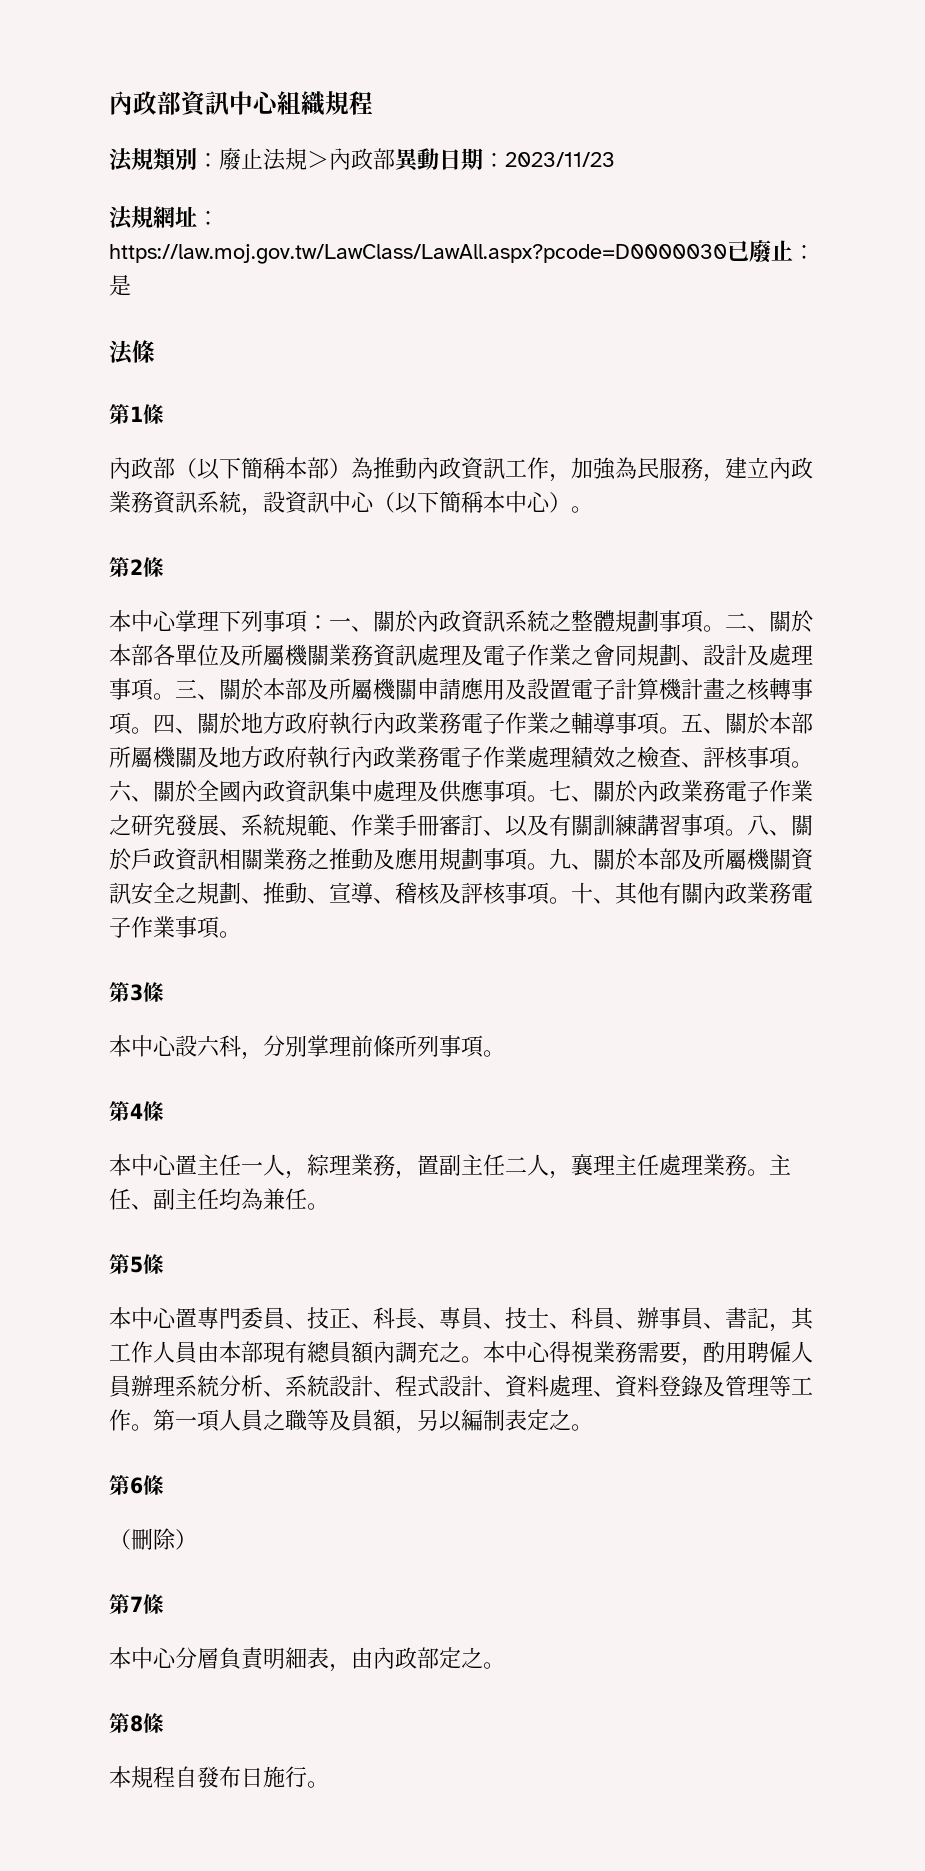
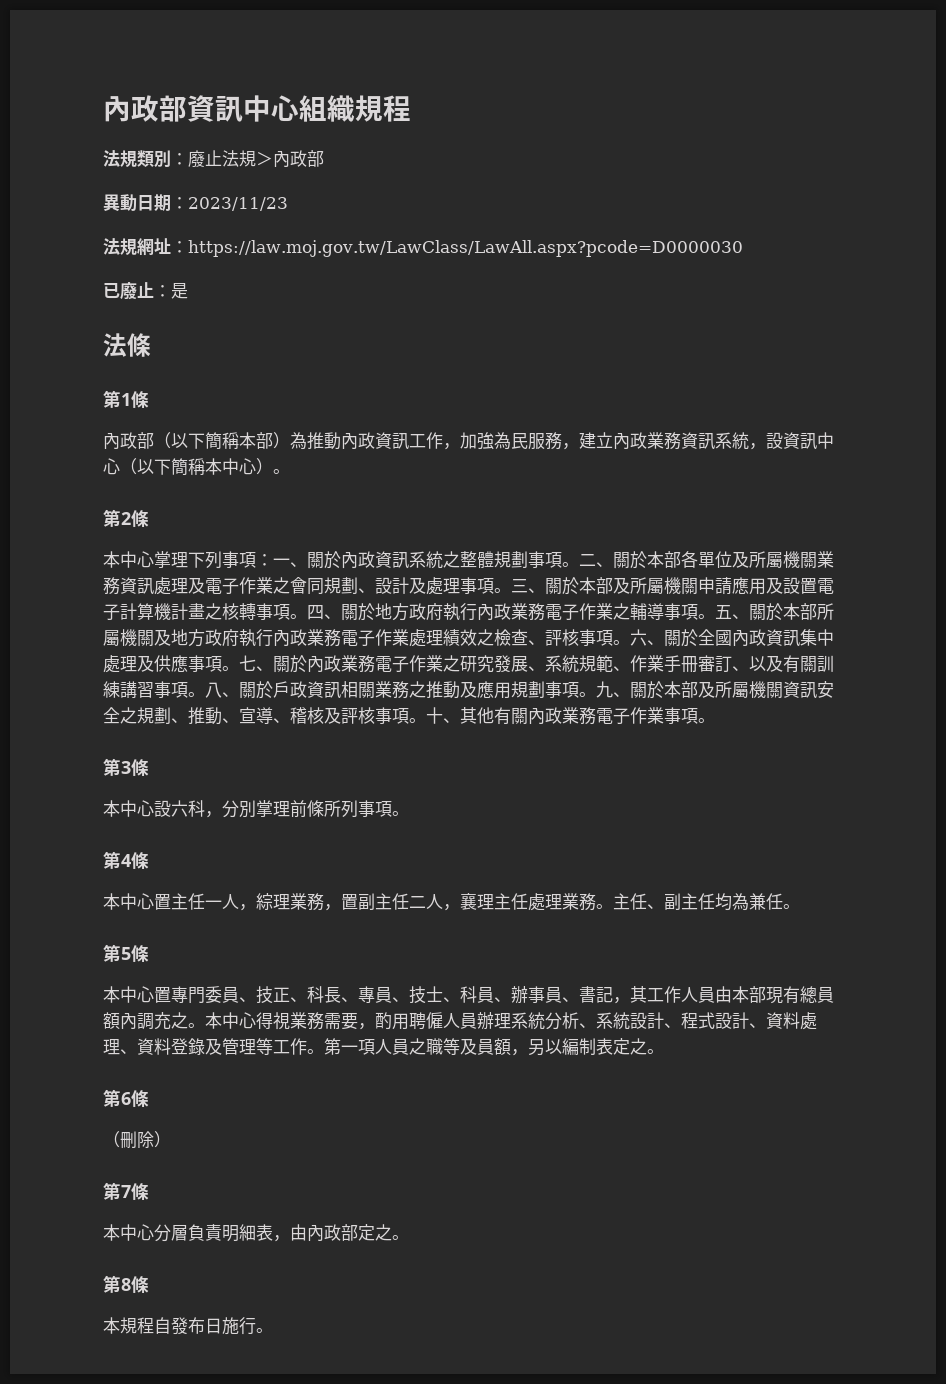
- 法規類別：廢止法規＞內政部異動日期：2023/11/23
+ 法規類別：廢止法規＞內政部
+ 異動日期：2023/11/23
- 法規網址：https://law.moj.gov.tw/LawClass/LawAll.aspx?pcode=D0000030已廢止：是
+ 法規網址：https://law.moj.gov.tw/LawClass/LawAll.aspx?pcode=D0000030
+ 已廢止：是

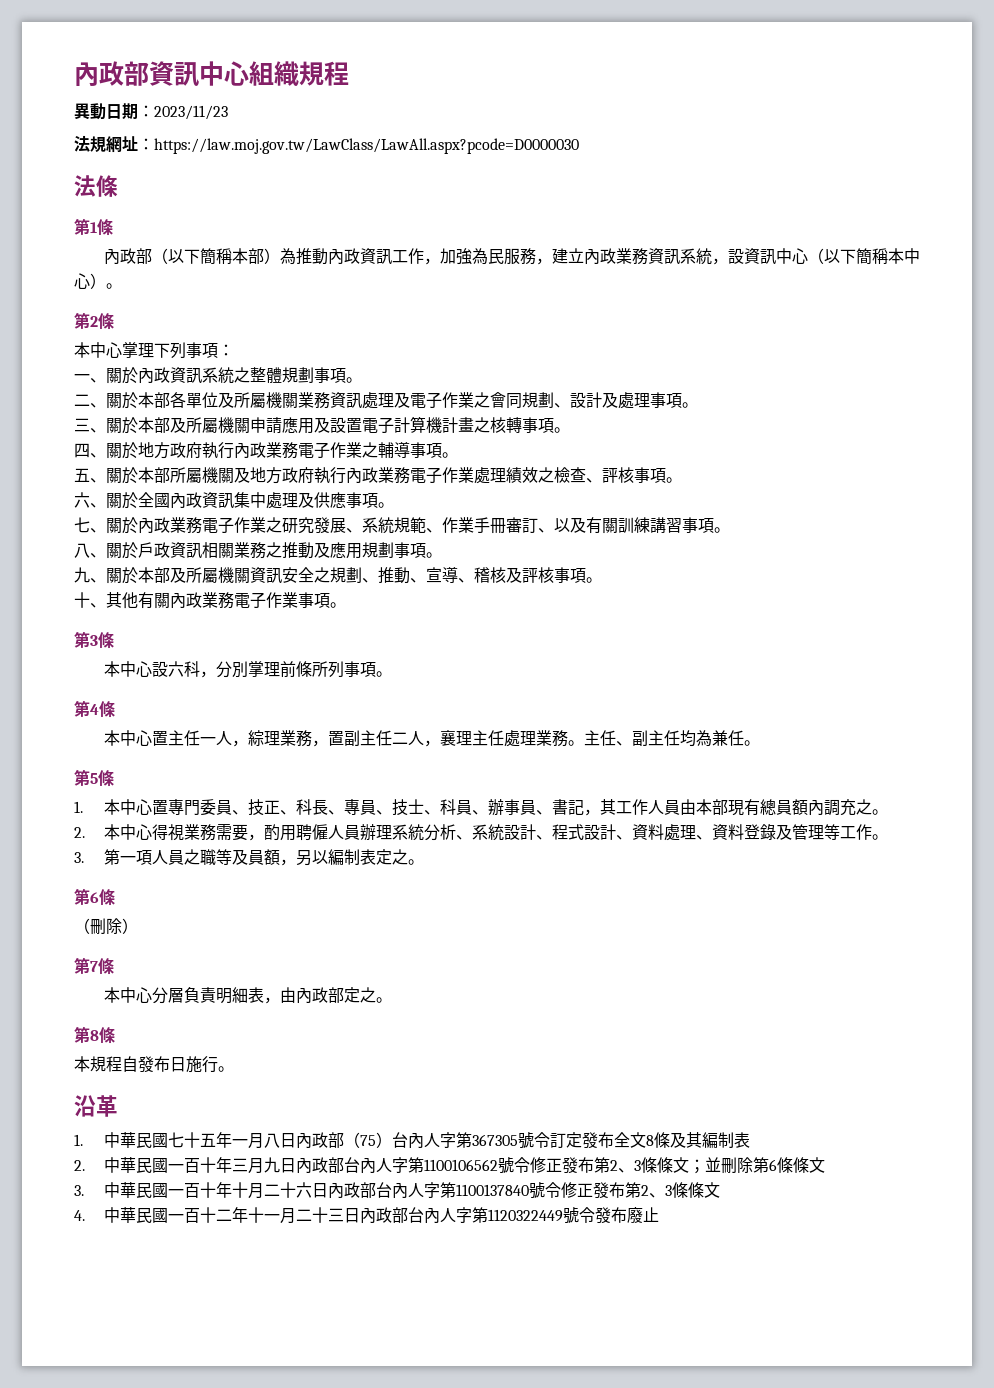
- 法規類別：廢止法規＞內政部
- 已廢止：是
- 本中心掌理下列事項：一、關於內政資訊系統之整體規劃事項。二、關於本部各單位及所屬機關業務資訊處理及電子作業之會同規劃、設計及處理事項。三、關於本部及所屬機關申請應用及設置電子計算機計畫之核轉事項。四、關於地方政府執行內政業務電子作業之輔導事項。五、關於本部所屬機關及地方政府執行內政業務電子作業處理績效之檢查、評核事項。六、關於全國內政資訊集中處理及供應事項。七、關於內政業務電子作業之研究發展、系統規範、作業手冊審訂、以及有關訓練講習事項。八、關於戶政資訊相關業務之推動及應用規劃事項。九、關於本部及所屬機關資訊安全之規劃、推動、宣導、稽核及評核事項。十、其他有關內政業務電子作業事項。
+ 本中心掌理下列事項：
+ 一、關於內政資訊系統之整體規劃事項。
+ 二、關於本部各單位及所屬機關業務資訊處理及電子作業之會同規劃、設計及處理事項。
+ 三、關於本部及所屬機關申請應用及設置電子計算機計畫之核轉事項。
+ 四、關於地方政府執行內政業務電子作業之輔導事項。
+ 五、關於本部所屬機關及地方政府執行內政業務電子作業處理績效之檢查、評核事項。
+ 六、關於全國內政資訊集中處理及供應事項。
+ 七、關於內政業務電子作業之研究發展、系統規範、作業手冊審訂、以及有關訓練講習事項。
+ 八、關於戶政資訊相關業務之推動及應用規劃事項。
+ 九、關於本部及所屬機關資訊安全之規劃、推動、宣導、稽核及評核事項。
+ 十、其他有關內政業務電子作業事項。
- 本中心置專門委員、技正、科長、專員、技士、科員、辦事員、書記，其工作人員由本部現有總員額內調充之。本中心得視業務需要，酌用聘僱人員辦理系統分析、系統設計、程式設計、資料處理、資料登錄及管理等工作。第一項人員之職等及員額，另以編制表定之。
+ 1.本中心置專門委員、技正、科長、專員、技士、科員、辦事員、書記，其工作人員由本部現有總員額內調充之。
+ 2.本中心得視業務需要，酌用聘僱人員辦理系統分析、系統設計、程式設計、資料處理、資料登錄及管理等工作。
+ 3.第一項人員之職等及員額，另以編制表定之。
+ 沿革
+ 1.中華民國七十五年一月八日內政部（75）台內人字第367305號令訂定發布全文8條及其編制表
+ 2.中華民國一百十年三月九日內政部台內人字第1100106562號令修正發布第2、3條條文；並刪除第6條條文
+ 3.中華民國一百十年十月二十六日內政部台內人字第1100137840號令修正發布第2、3條條文
+ 4.中華民國一百十二年十一月二十三日內政部台內人字第1120322449號令發布廢止

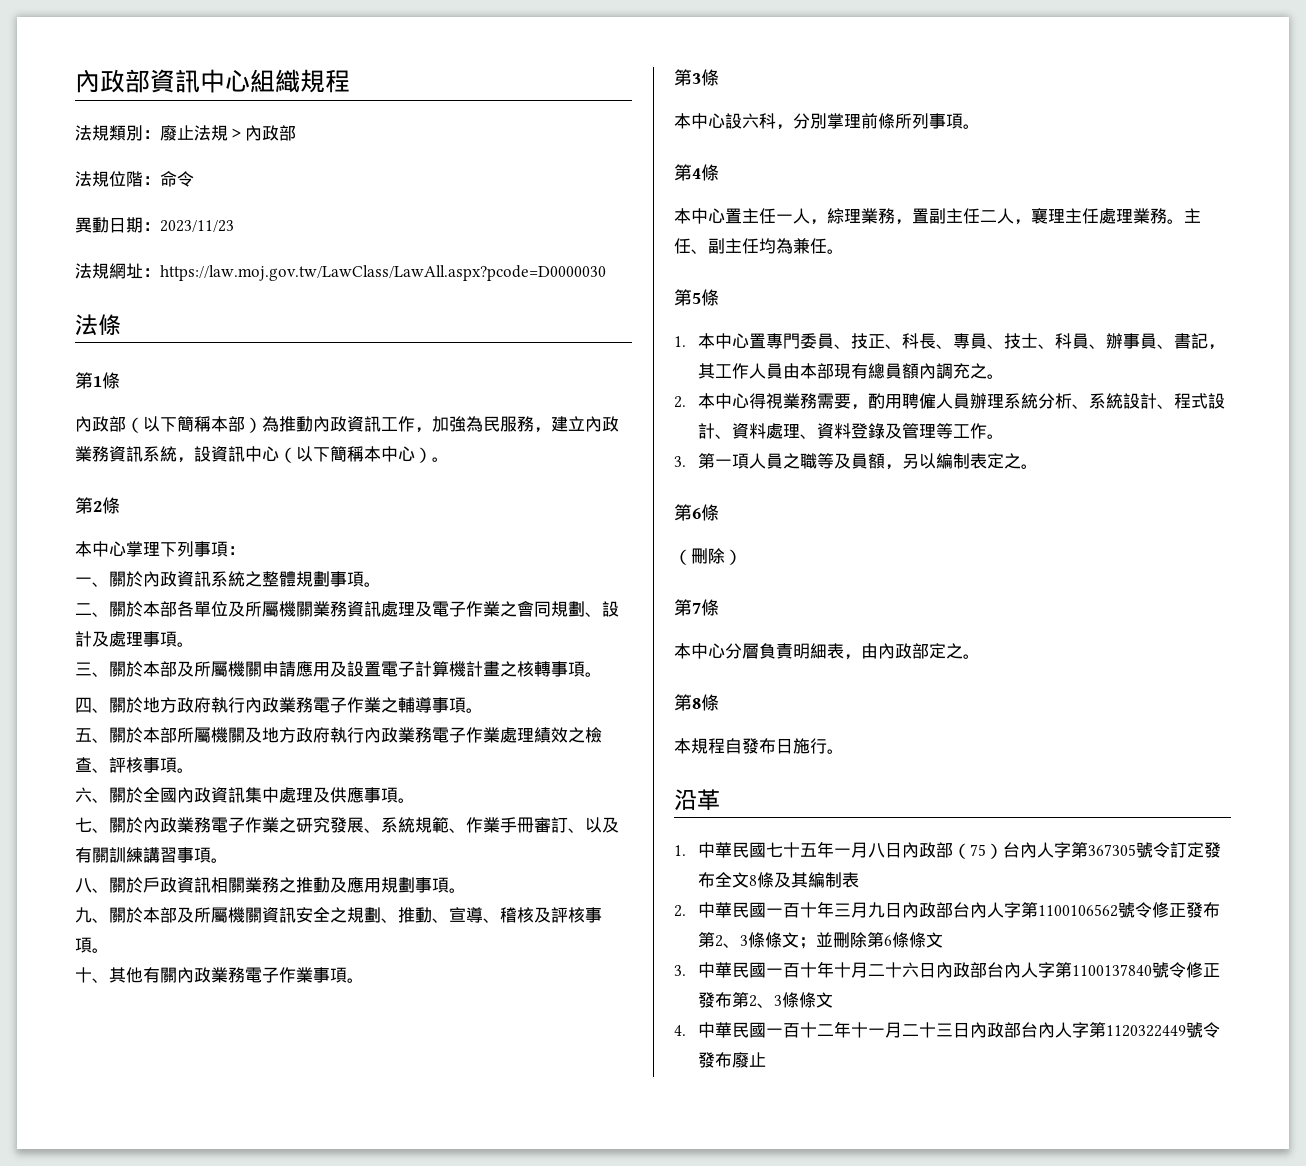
+ 法規類別：廢止法規＞內政部
+ 法規位階：命令

